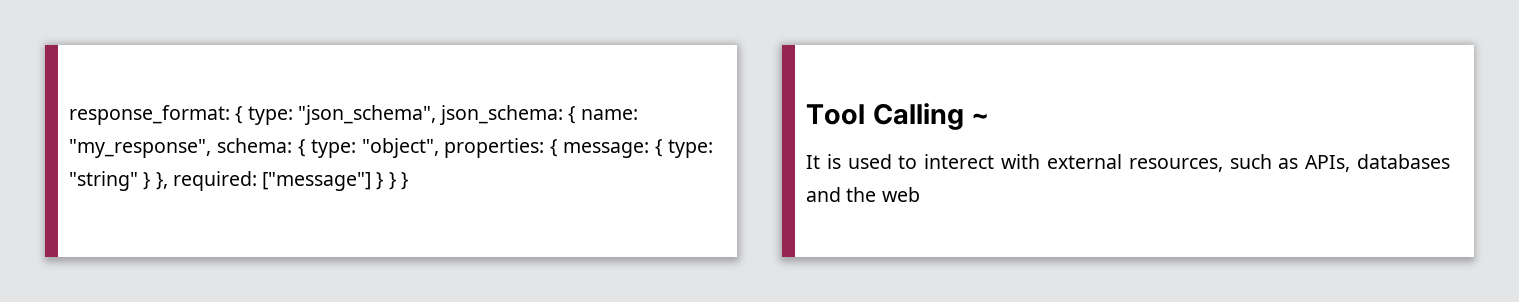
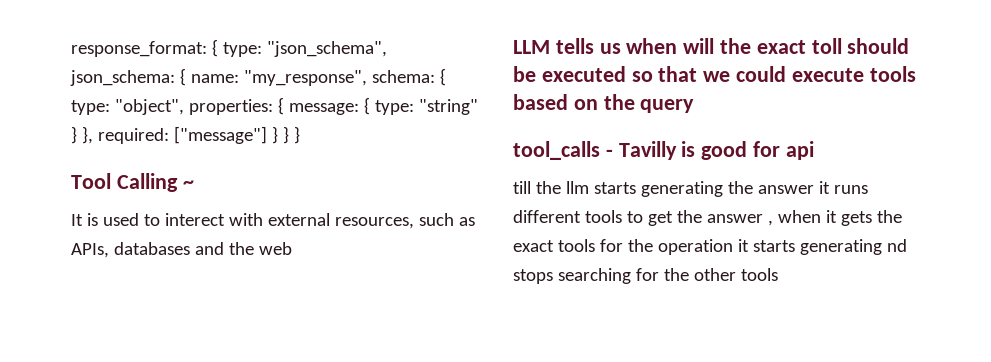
+ LLM tells us when will the exact toll should be executed so that we could execute tools based on the query
+ tool_calls - Tavilly is good for api
+ till the llm starts generating the answer it runs different tools to get the answer , when it gets the exact tools for the operation it starts generating nd stops searching for the other tools

